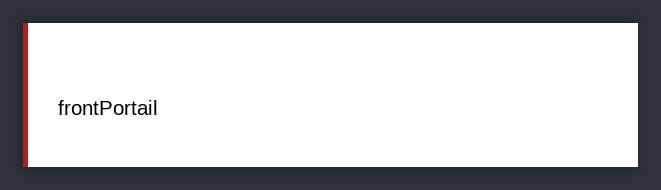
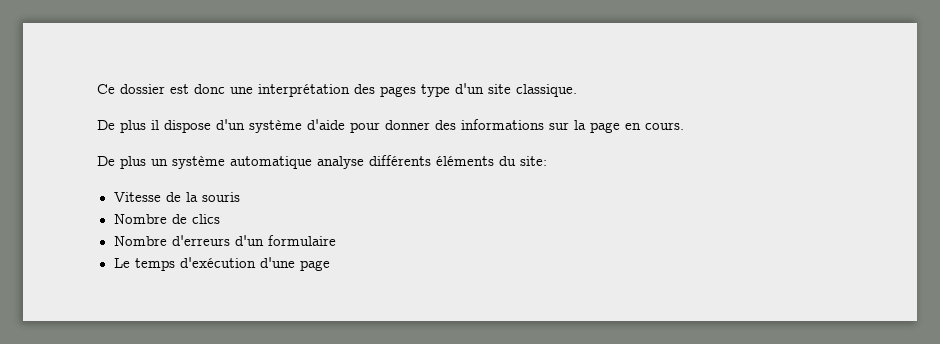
- frontPortail
+ Ce dossier est donc une interprétation des pages type d'un site classique.
+ De plus il dispose d'un système d'aide pour donner des informations sur la page en cours.
+ De plus un système automatique analyse différents éléments du site:
+ Vitesse de la souris
+ Nombre de clics
+ Nombre d'erreurs d'un formulaire
+ Le temps d'exécution d'une page

